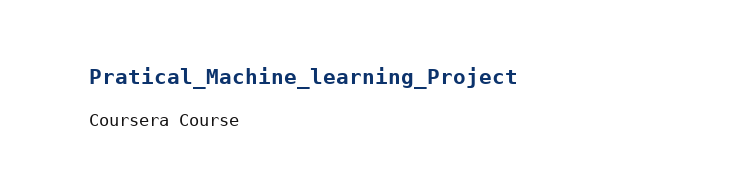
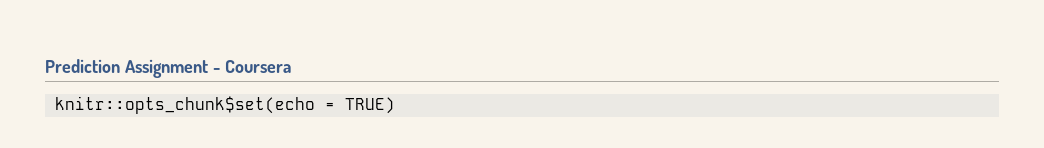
- Pratical_Machine_learning_Project
- Coursera Course
+ Prediction Assignment - Coursera
+ knitr::opts_chunk$set(echo = TRUE)

